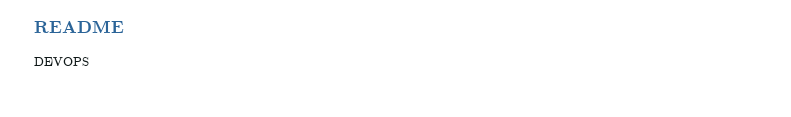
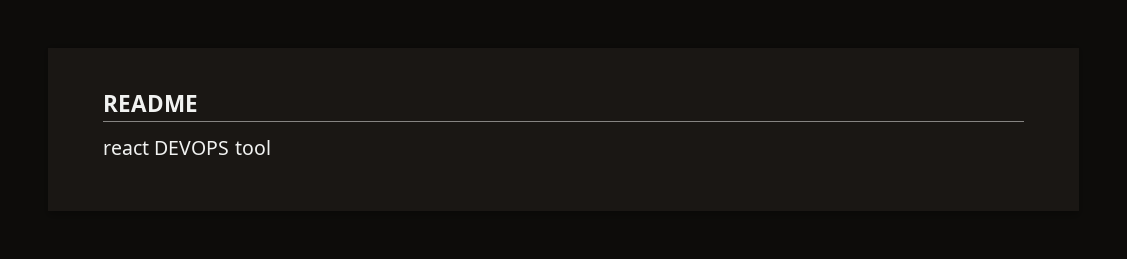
- DEVOPS
+ react DEVOPS tool

